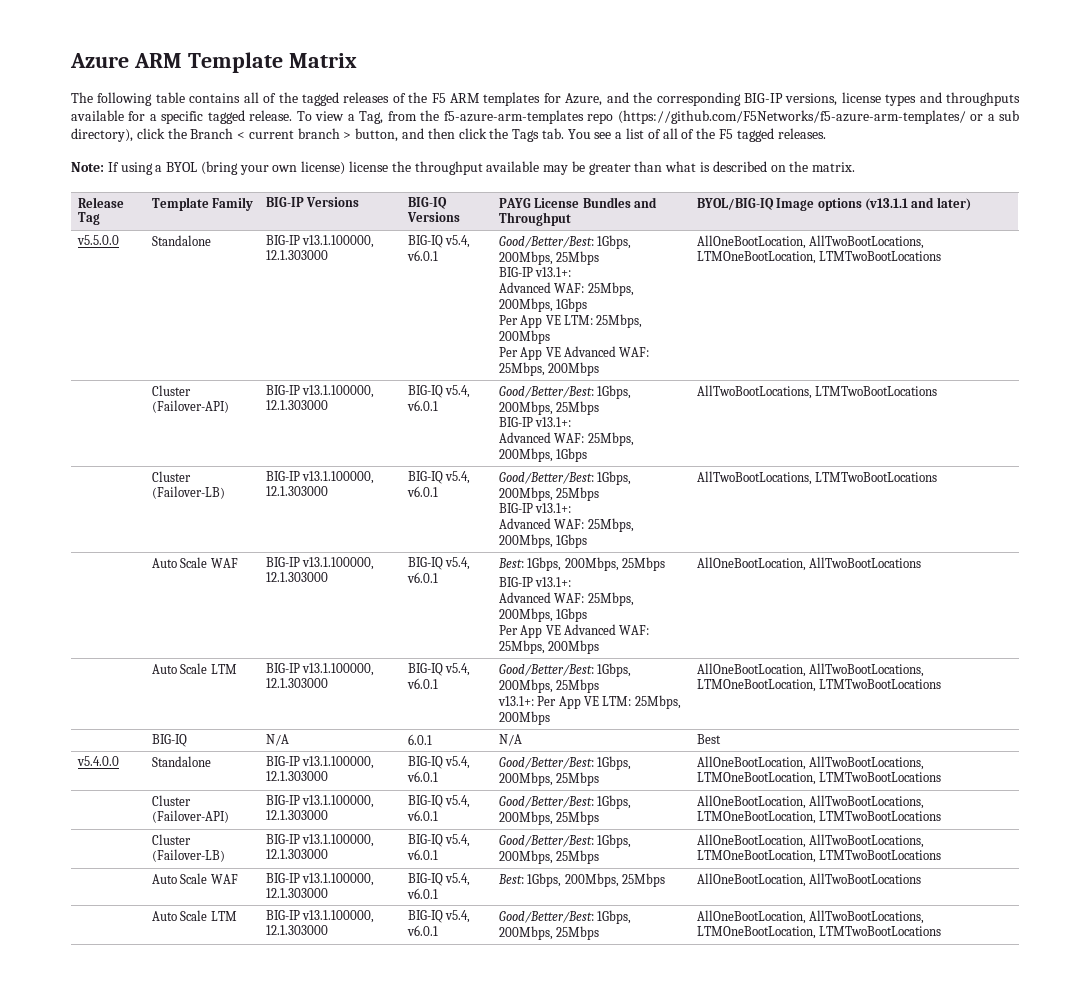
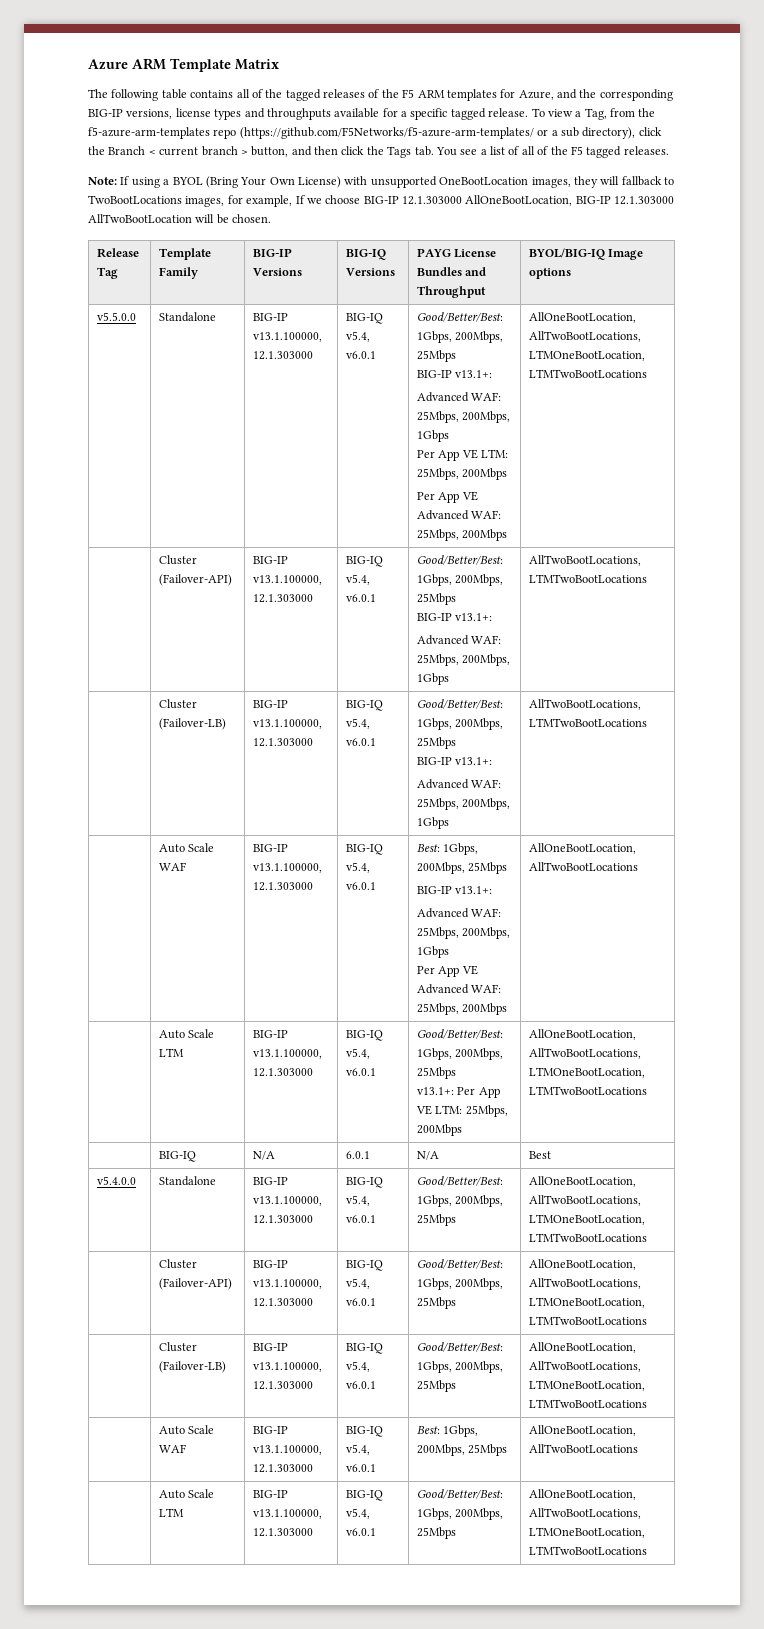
- Note: If using a BYOL (bring your own license) license the throughput available may be greater than what is described on the matrix.
+ Note: If using a BYOL (Bring Your Own License) with unsupported OneBootLocation images, they will fallback to TwoBootLocations images, for example, If we choose BIG-IP 12.1.303000 AllOneBootLocation, BIG-IP 12.1.303000 AllTwoBootLocation will be chosen.
- Release Tag | Template Family | BIG-IP Versions | BIG-IQ Versions | PAYG License Bundles and Throughput | BYOL/BIG-IQ Image options (v13.1.1 and later)
+ Release Tag | Template Family | BIG-IP Versions | BIG-IQ Versions | PAYG License Bundles and Throughput | BYOL/BIG-IQ Image options

